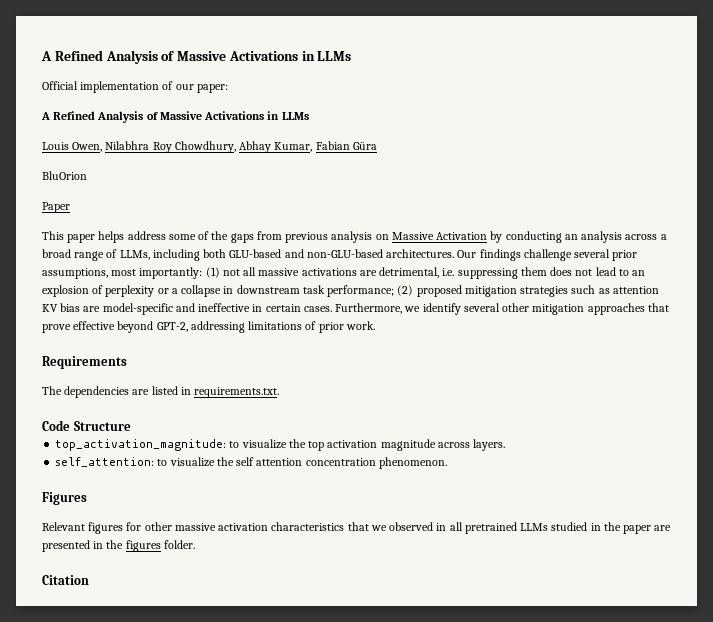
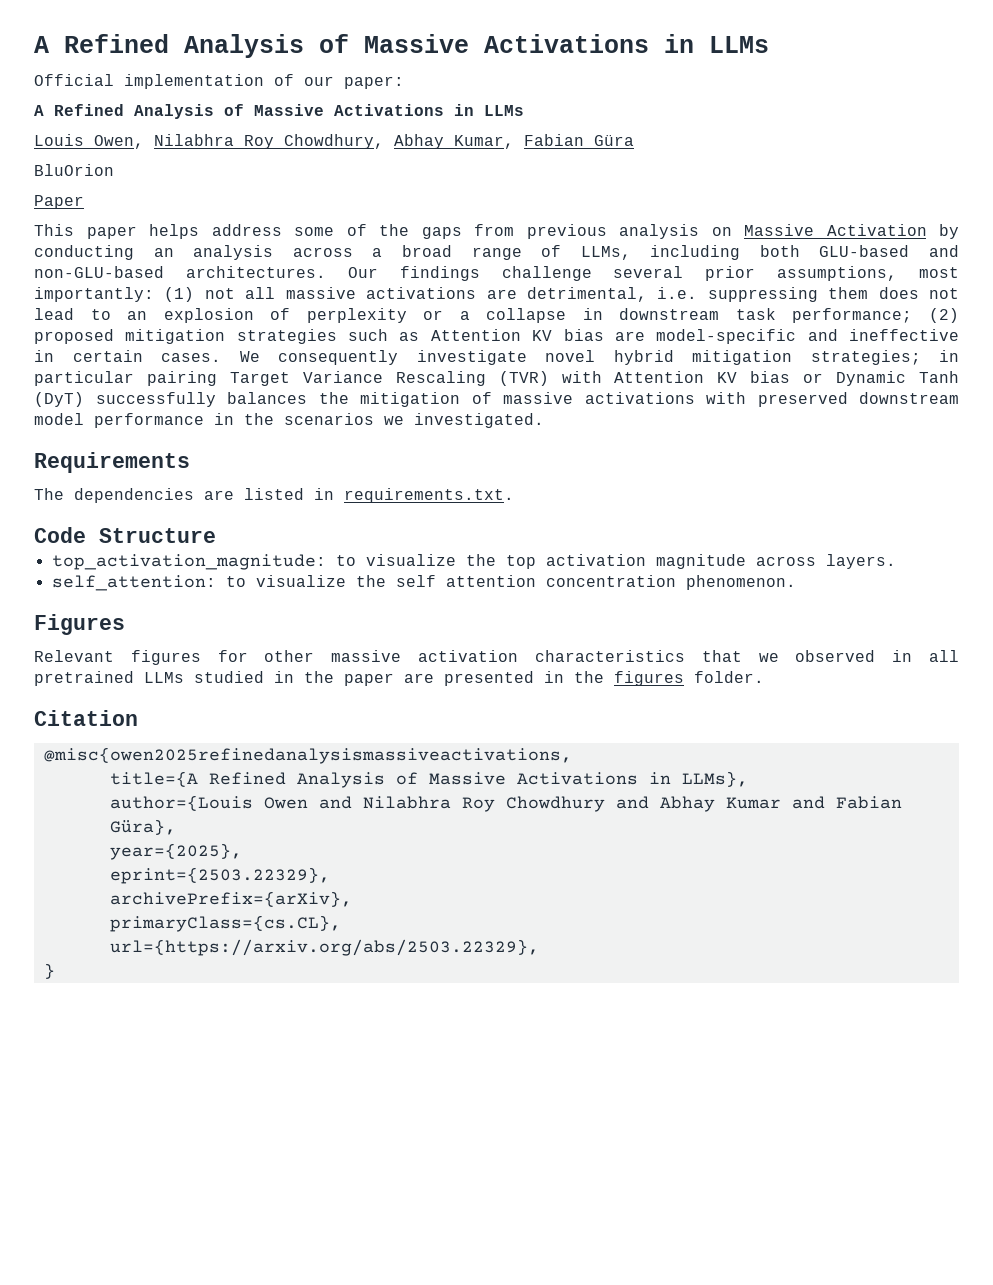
- Our findings challenge several prior assumptions, most importantly: (1) not all massive activations are detrimental, i.e. suppressing them does not lead to an explosion of perplexity or a collapse in downstream task performance; (2) proposed mitigation strategies such as attention KV bias are model-specific and ineffective in certain cases.
+ Our findings challenge several prior assumptions, most importantly: (1) not all massive activations are detrimental, i.e. suppressing them does not lead to an explosion of perplexity or a collapse in downstream task performance; (2) proposed mitigation strategies such as Attention KV bias are model-specific and ineffective in certain cases.
- Furthermore, we identify several other mitigation approaches that prove effective beyond GPT-2, addressing limitations of prior work.
+ We consequently investigate novel hybrid mitigation strategies; in particular pairing Target Variance Rescaling (TVR) with Attention KV bias or Dynamic Tanh (DyT) successfully balances the mitigation of massive activations with preserved downstream model performance in the scenarios we investigated.
+ @misc{owen2025refinedanalysismassiveactivations,
+ title={A Refined Analysis of Massive Activations in LLMs},
+ author={Louis Owen and Nilabhra Roy Chowdhury and Abhay Kumar and Fabian Güra},
+ year={2025},
+ eprint={2503.22329},
+ archivePrefix={arXiv},
+ primaryClass={cs.CL},
+ url={https://arxiv.org/abs/2503.22329},
+ }

